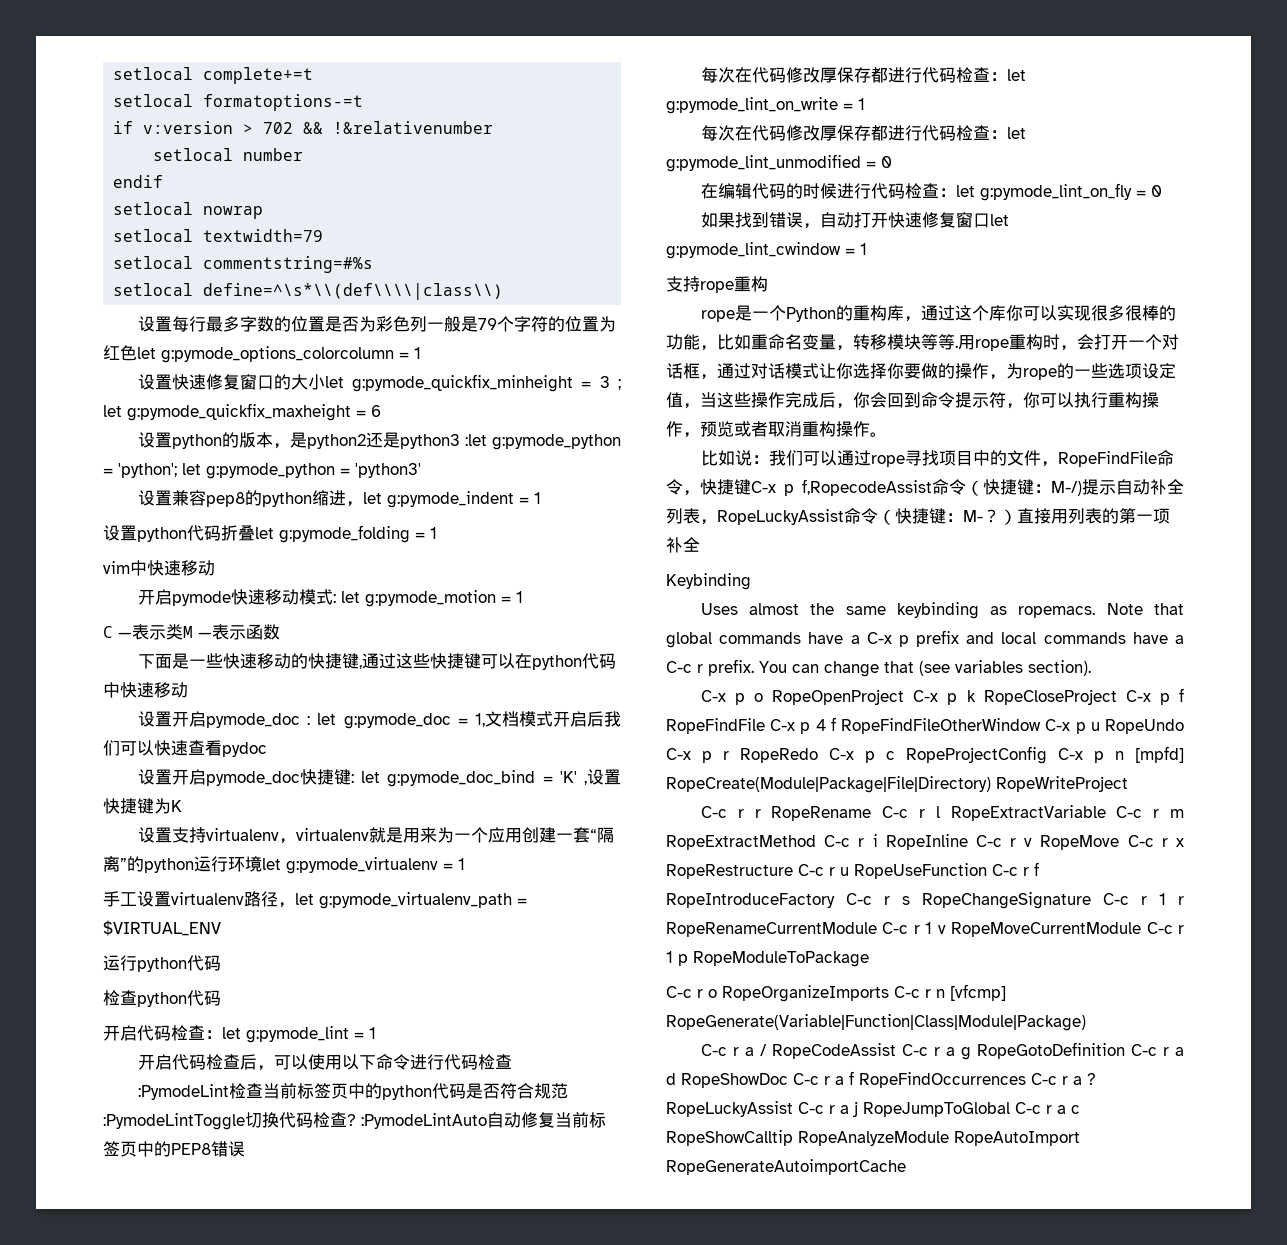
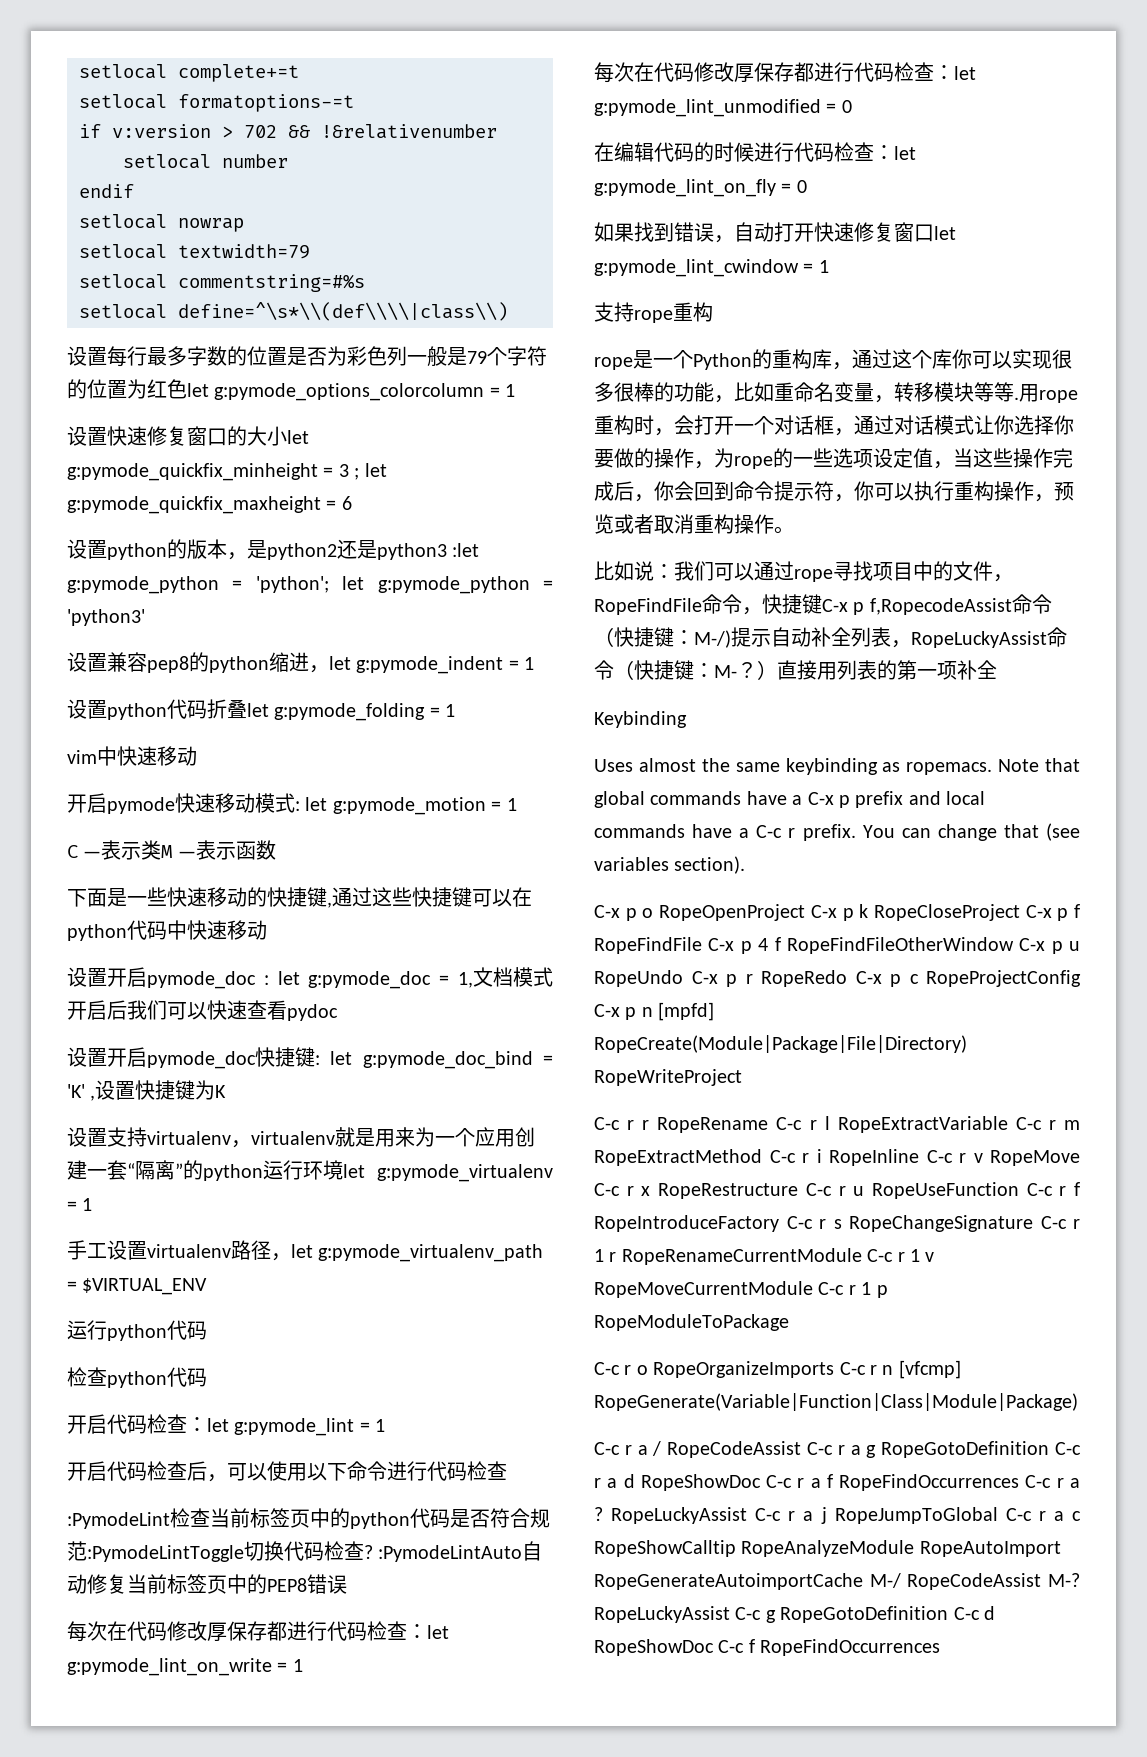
- RopeLuckyAssist C-c r a j RopeJumpToGlobal C-c r a c RopeShowCalltip RopeAnalyzeModule RopeAutoImport RopeGenerateAutoimportCache
+ RopeLuckyAssist C-c r a j RopeJumpToGlobal C-c r a c RopeShowCalltip RopeAnalyzeModule RopeAutoImport RopeGenerateAutoimportCache M-/ RopeCodeAssist M-? RopeLuckyAssist C-c g RopeGotoDefinition C-c d RopeShowDoc C-c f RopeFindOccurrences

